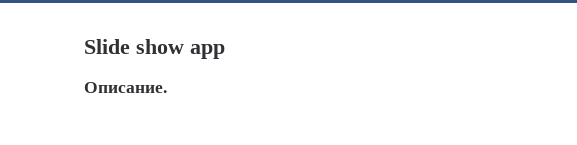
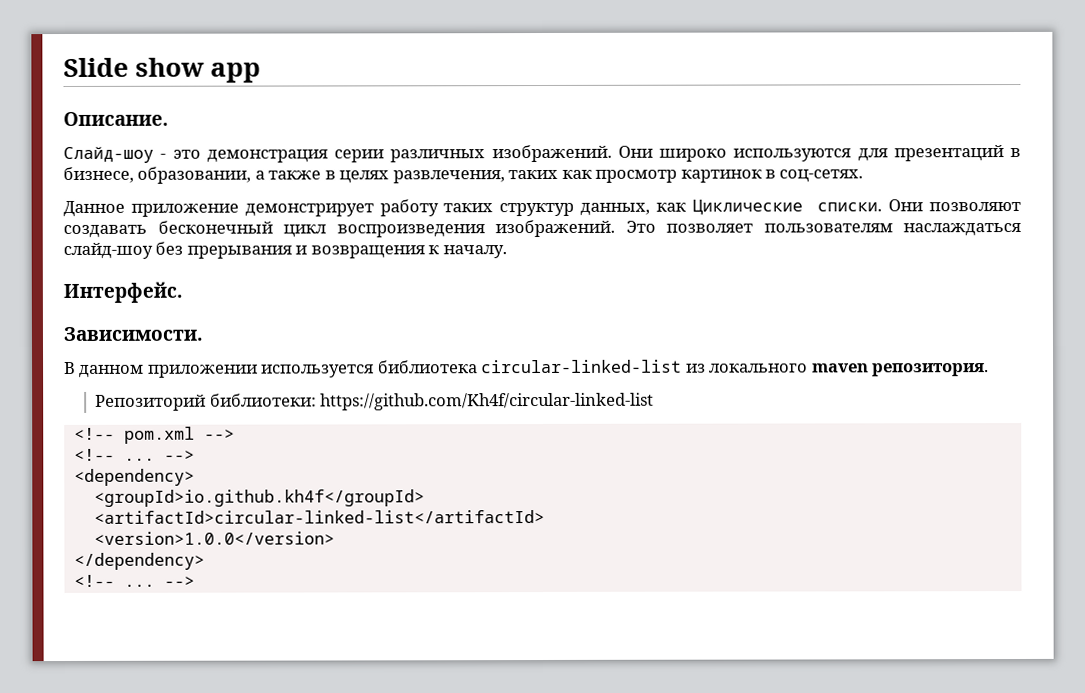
+ Слайд-шоу - это демонстрация серии различных изображений. Они широко используются для презентаций в бизнесе, образовании, а также в целях развлечения, таких как просмотр картинок в соц-сетях.
+ Данное приложение демонстрирует работу таких структур данных, как Циклические списки. Они позволяют создавать бесконечный цикл воспроизведения изображений. Это позволяет пользователям наслаждаться слайд-шоу без прерывания и возвращения к началу.
+ Интерфейс.
+ Зависимости.
+ В данном приложении используется библиотека circular-linked-list из локального maven репозитория.
+ Репозиторий библиотеки: https://github.com/Kh4f/circular-linked-list
+ <!-- pom.xml -->
+ <!-- ... -->
+ <dependency>
+ <groupId>io.github.kh4f</groupId>
+ <artifactId>circular-linked-list</artifactId>
+ <version>1.0.0</version>
+ </dependency>
+ <!-- ... -->

